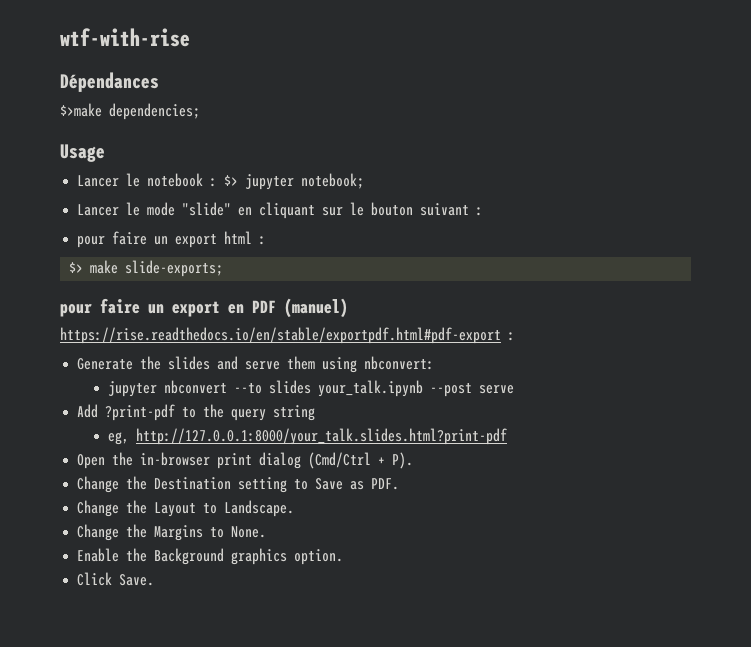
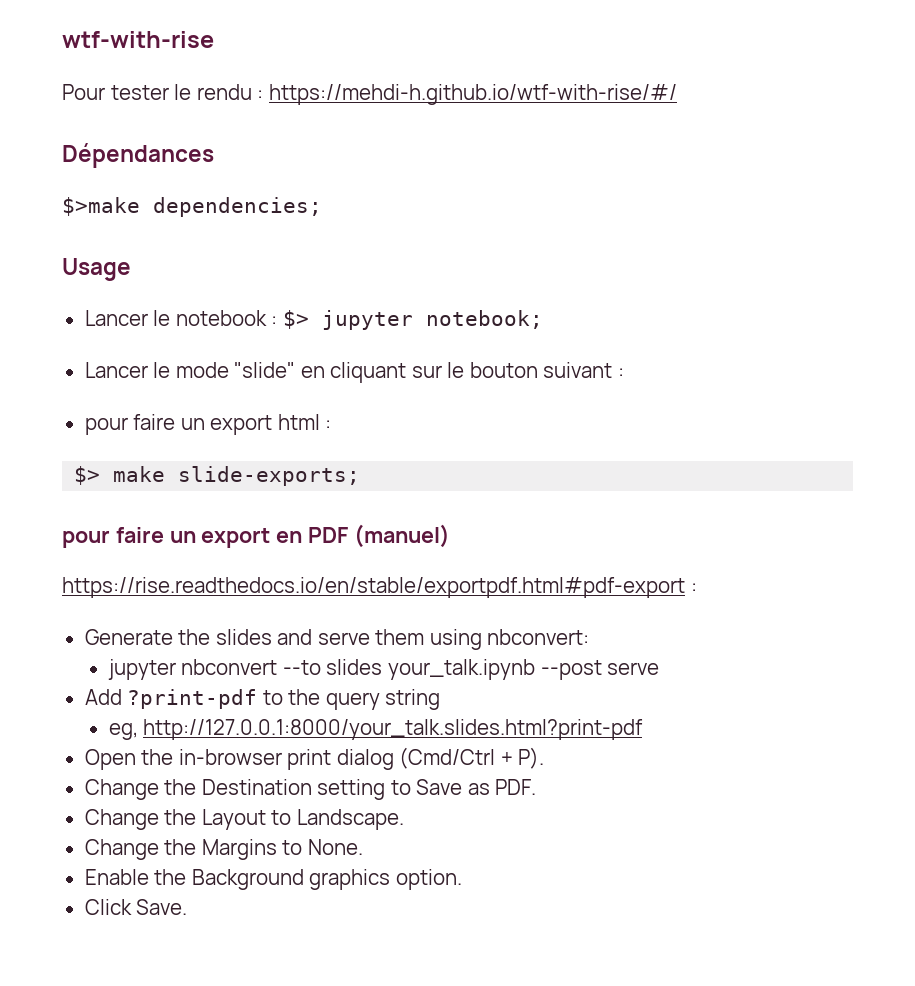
+ Pour tester le rendu : https://mehdi-h.github.io/wtf-with-rise/#/

